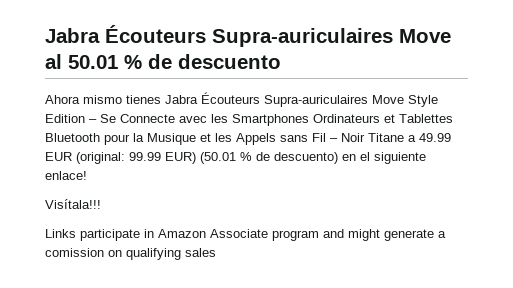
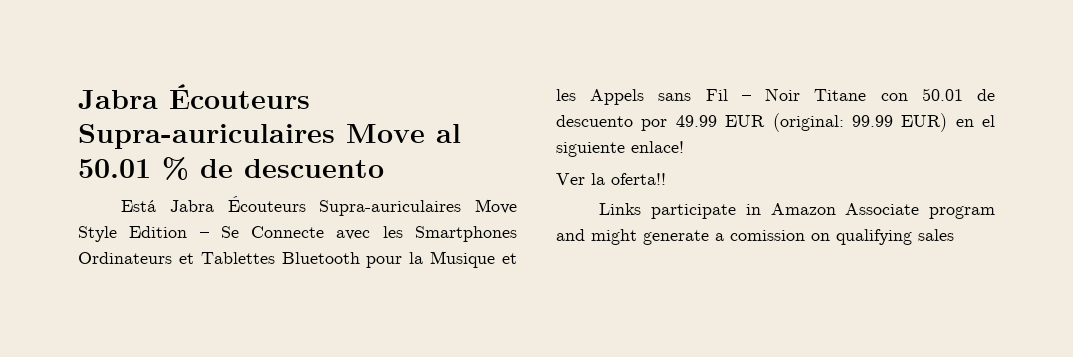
- Ahora mismo tienes Jabra Écouteurs Supra-auriculaires Move Style Edition – Se Connecte avec les Smartphones Ordinateurs et Tablettes Bluetooth pour la Musique et les Appels sans Fil – Noir Titane a 49.99 EUR (original: 99.99 EUR) (50.01 % de descuento) en el siguiente enlace!
+ Está Jabra Écouteurs Supra-auriculaires Move Style Edition – Se Connecte avec les Smartphones Ordinateurs et Tablettes Bluetooth pour la Musique et les Appels sans Fil – Noir Titane con 50.01 de descuento por 49.99 EUR (original: 99.99 EUR) en el siguiente enlace!
- Visítala!!!
+ Ver la oferta!!

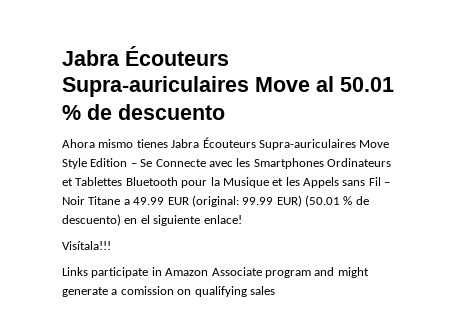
- Está Jabra Écouteurs Supra-auriculaires Move Style Edition – Se Connecte avec les Smartphones Ordinateurs et Tablettes Bluetooth pour la Musique et les Appels sans Fil – Noir Titane con 50.01 de descuento por 49.99 EUR (original: 99.99 EUR) en el siguiente enlace!
+ Ahora mismo tienes Jabra Écouteurs Supra-auriculaires Move Style Edition – Se Connecte avec les Smartphones Ordinateurs et Tablettes Bluetooth pour la Musique et les Appels sans Fil – Noir Titane a 49.99 EUR (original: 99.99 EUR) (50.01 % de descuento) en el siguiente enlace!
- Ver la oferta!!
+ Visítala!!!

